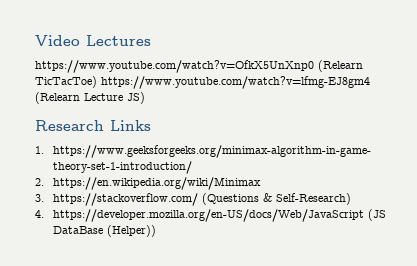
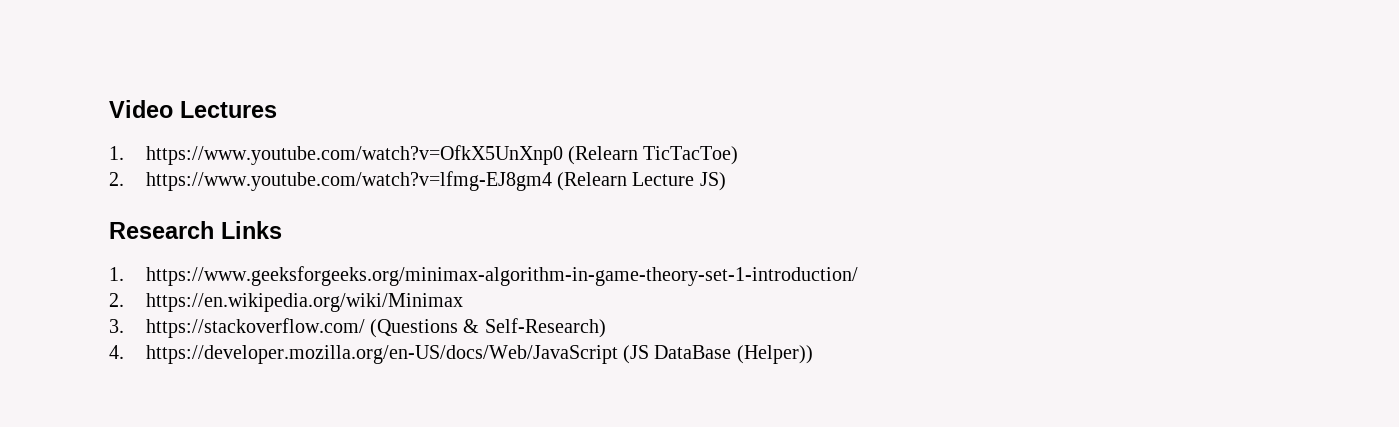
- https://www.youtube.com/watch?v=OfkX5UnXnp0 (Relearn TicTacToe) https://www.youtube.com/watch?v=lfmg-EJ8gm4 (Relearn Lecture JS)
+ 1. https://www.youtube.com/watch?v=OfkX5UnXnp0 (Relearn TicTacToe)
+ 2. https://www.youtube.com/watch?v=lfmg-EJ8gm4 (Relearn Lecture JS)

